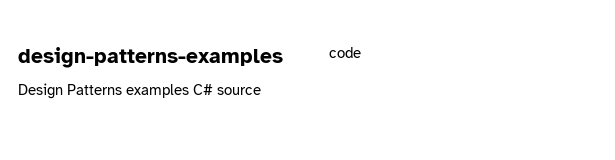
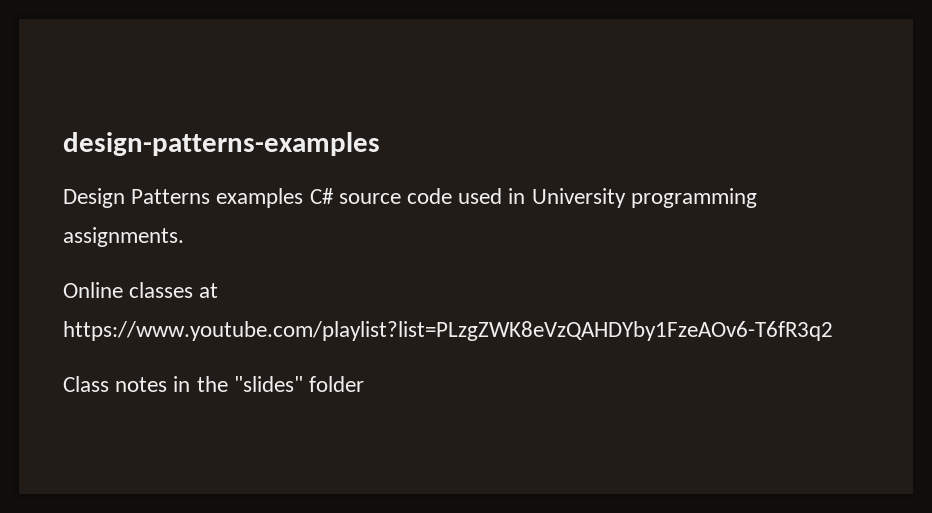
- Design Patterns examples C# source code
+ Design Patterns examples C# source code used in University programming assignments.
+ Online classes at https://www.youtube.com/playlist?list=PLzgZWK8eVzQAHDYby1FzeAOv6-T6fR3q2
+ Class notes in the "slides" folder

